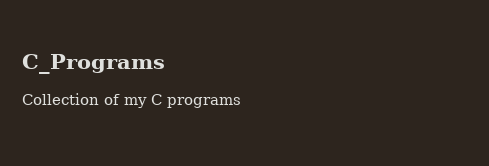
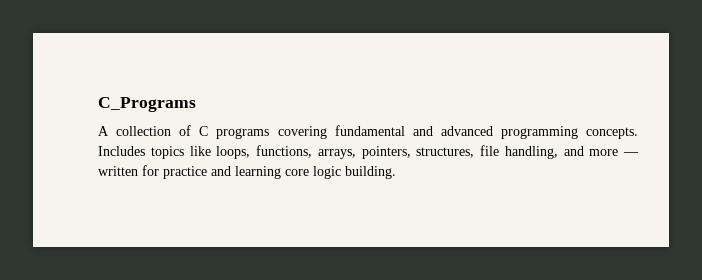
- Collection of my C programs
+ A collection of C programs covering fundamental and advanced programming concepts. Includes topics like loops, functions, arrays, pointers, structures, file handling, and more — written for practice and learning core logic building.

